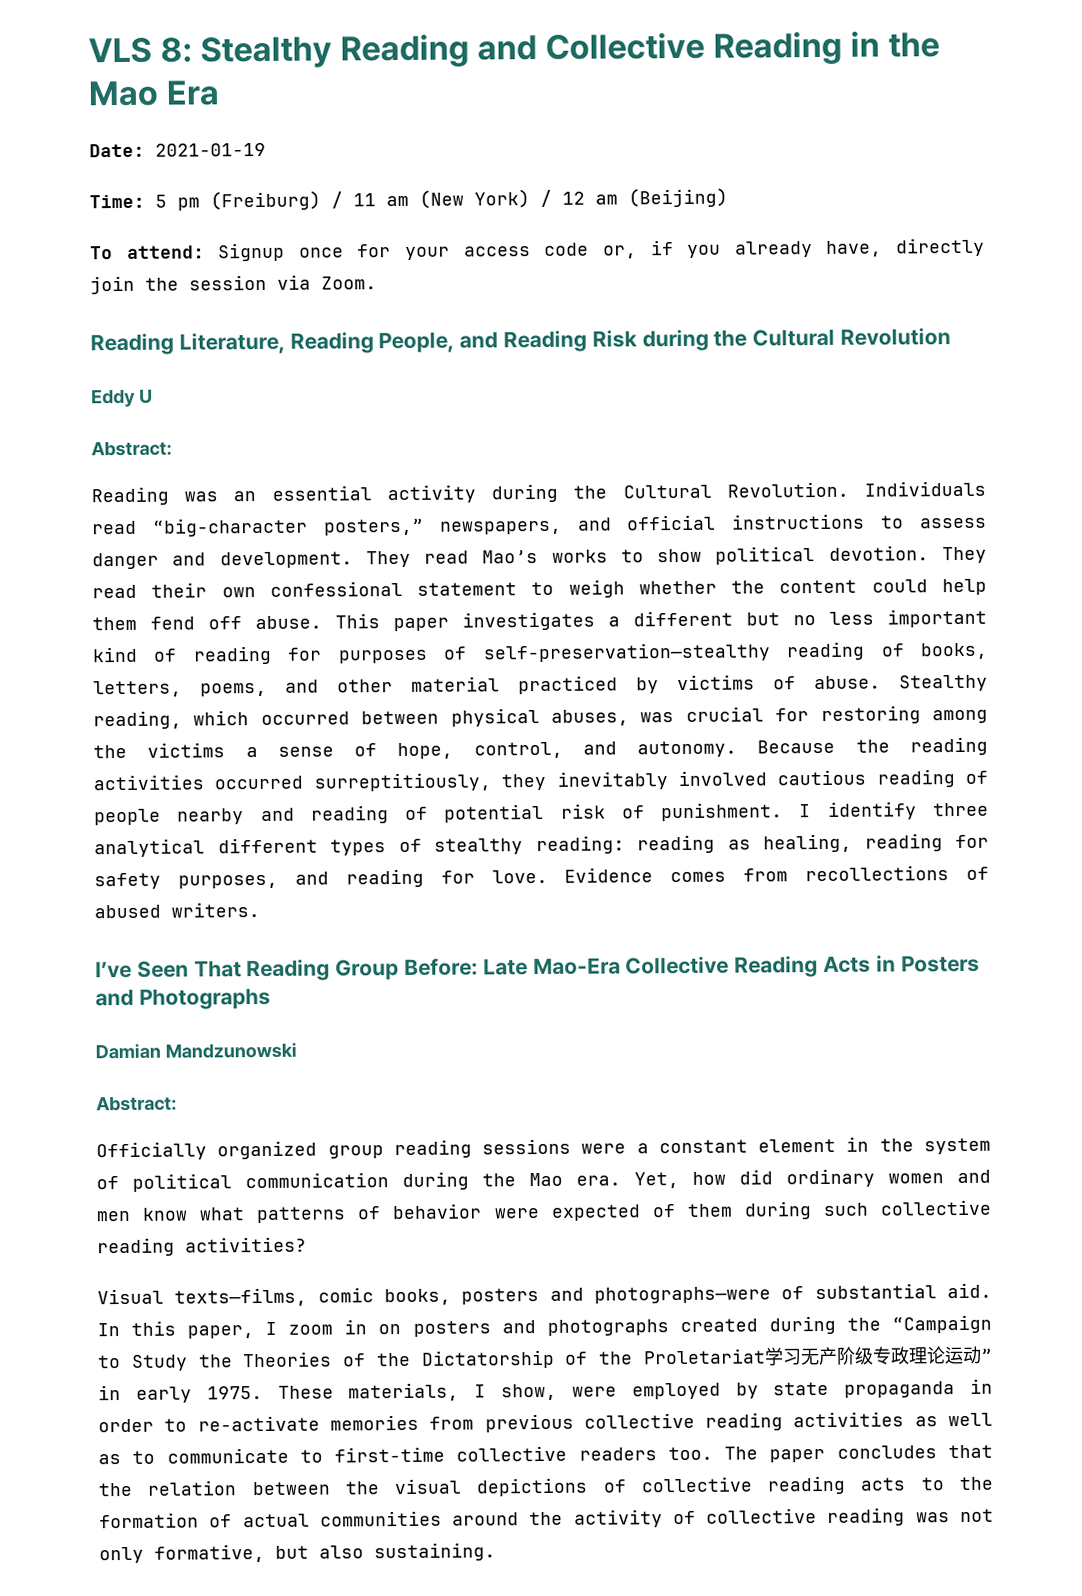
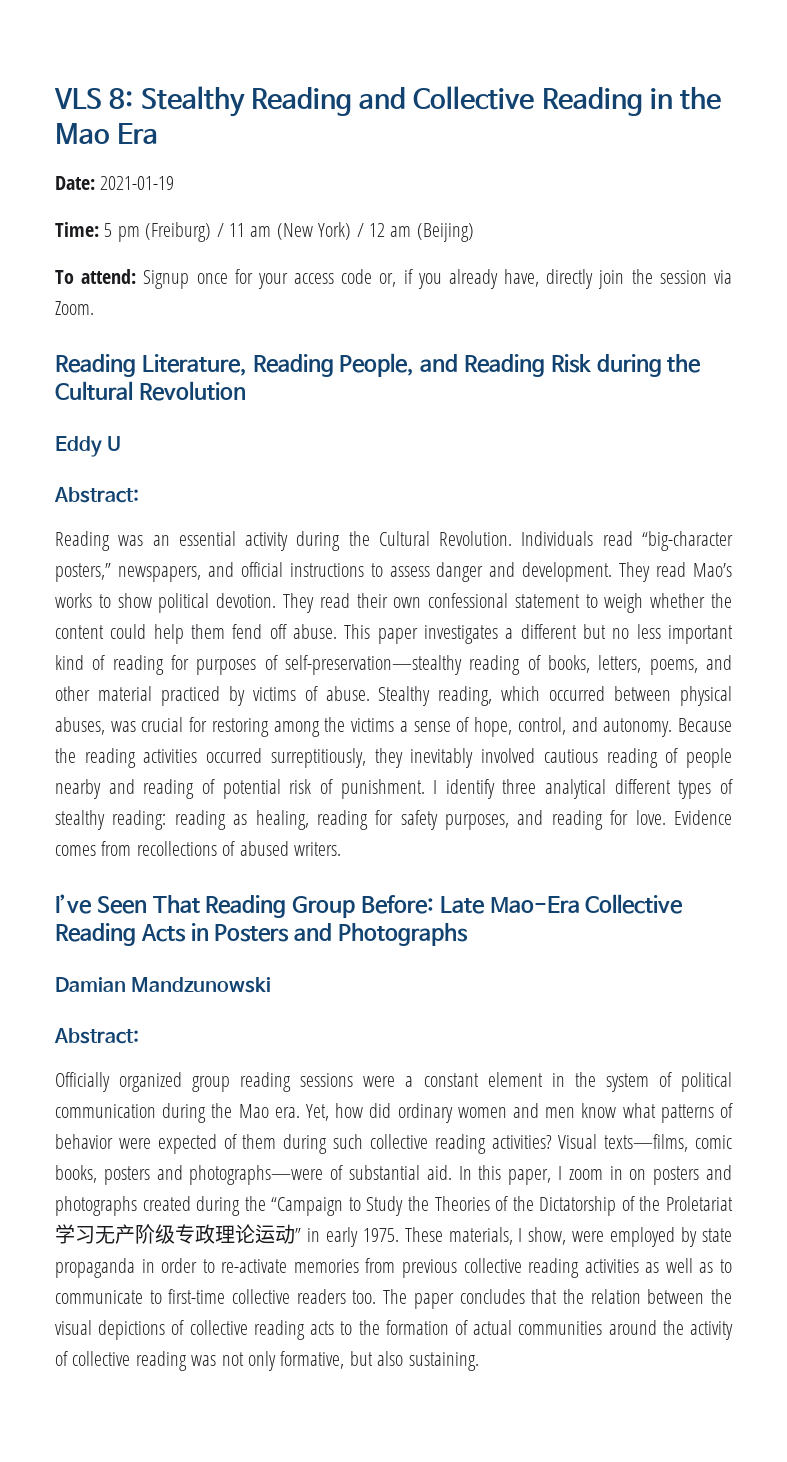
- Yet, how did ordinary women and men know what patterns of behavior were expected of them during such collective reading activities?
- Visual texts—films, comic books, posters and photographs—were of substantial aid.
+ Yet, how did ordinary women and men know what patterns of behavior were expected of them during such collective reading activities? Visual texts—films, comic books, posters and photographs—were of substantial aid.

